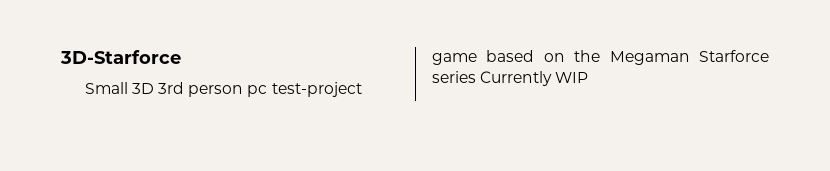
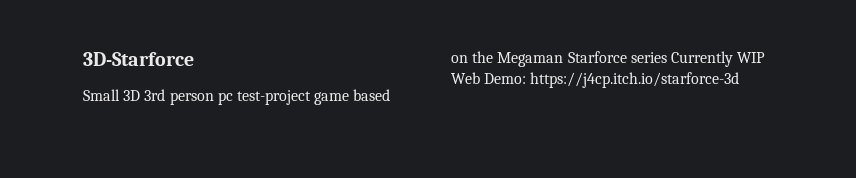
- Small 3D 3rd person pc test-project game based on the Megaman Starforce series Currently WIP
+ Small 3D 3rd person pc test-project game based on the Megaman Starforce series Currently WIP Web Demo: https://j4cp.itch.io/starforce-3d

